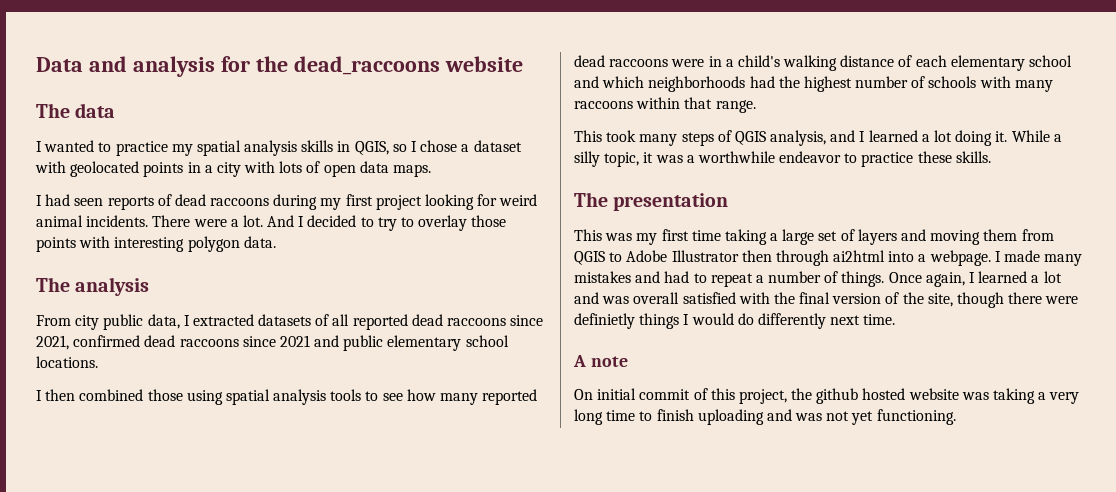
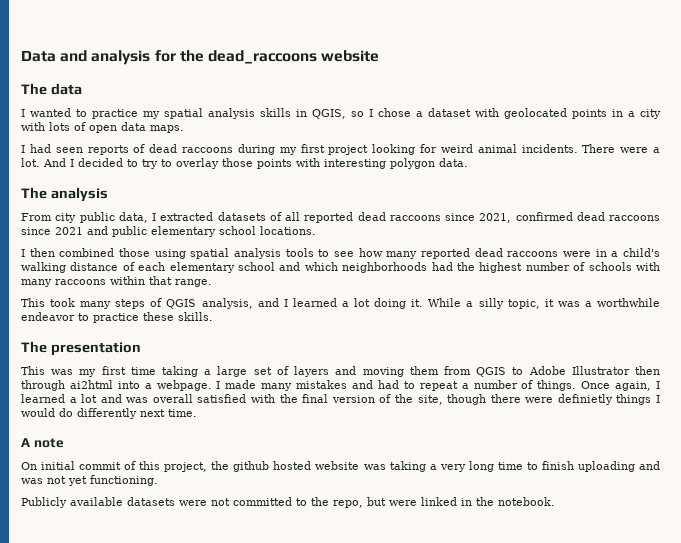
+ Publicly available datasets were not committed to the repo, but were linked in the notebook.

